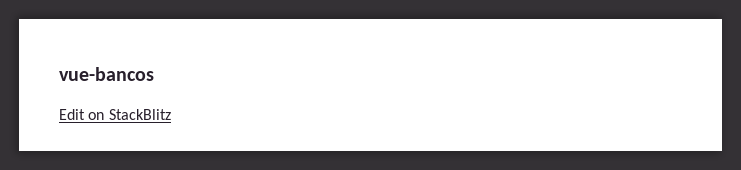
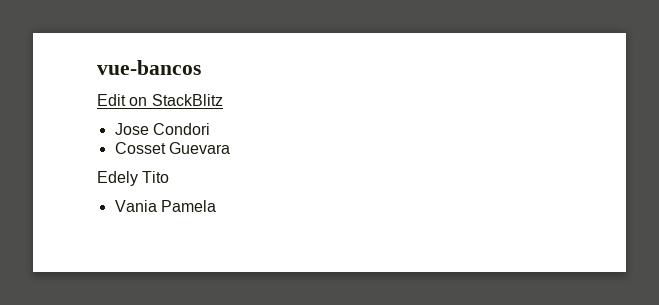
+ Jose Condori
+ Cosset Guevara
+ Edely Tito
+ Vania Pamela

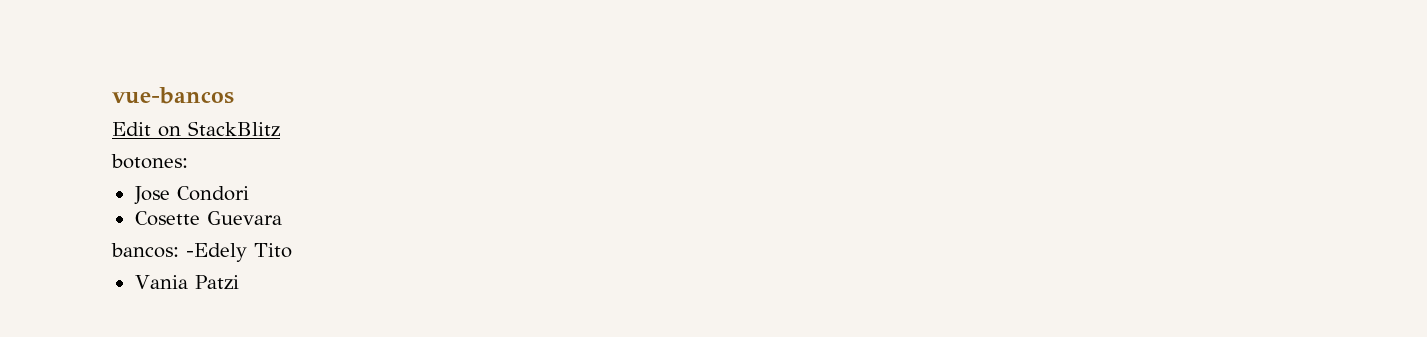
+ botones:
- Cosset Guevara
+ Cosette Guevara
- Edely Tito
+ bancos: -Edely Tito
- Vania Pamela
+ Vania Patzi

